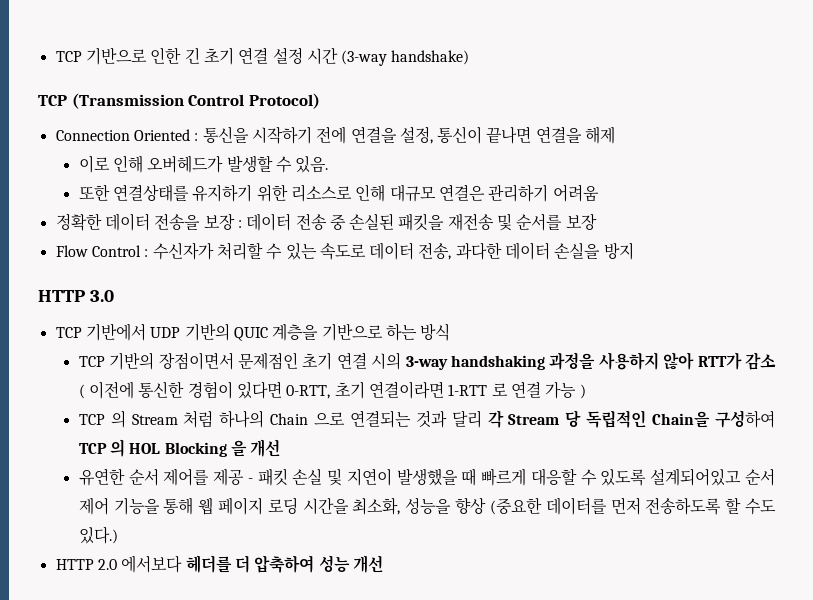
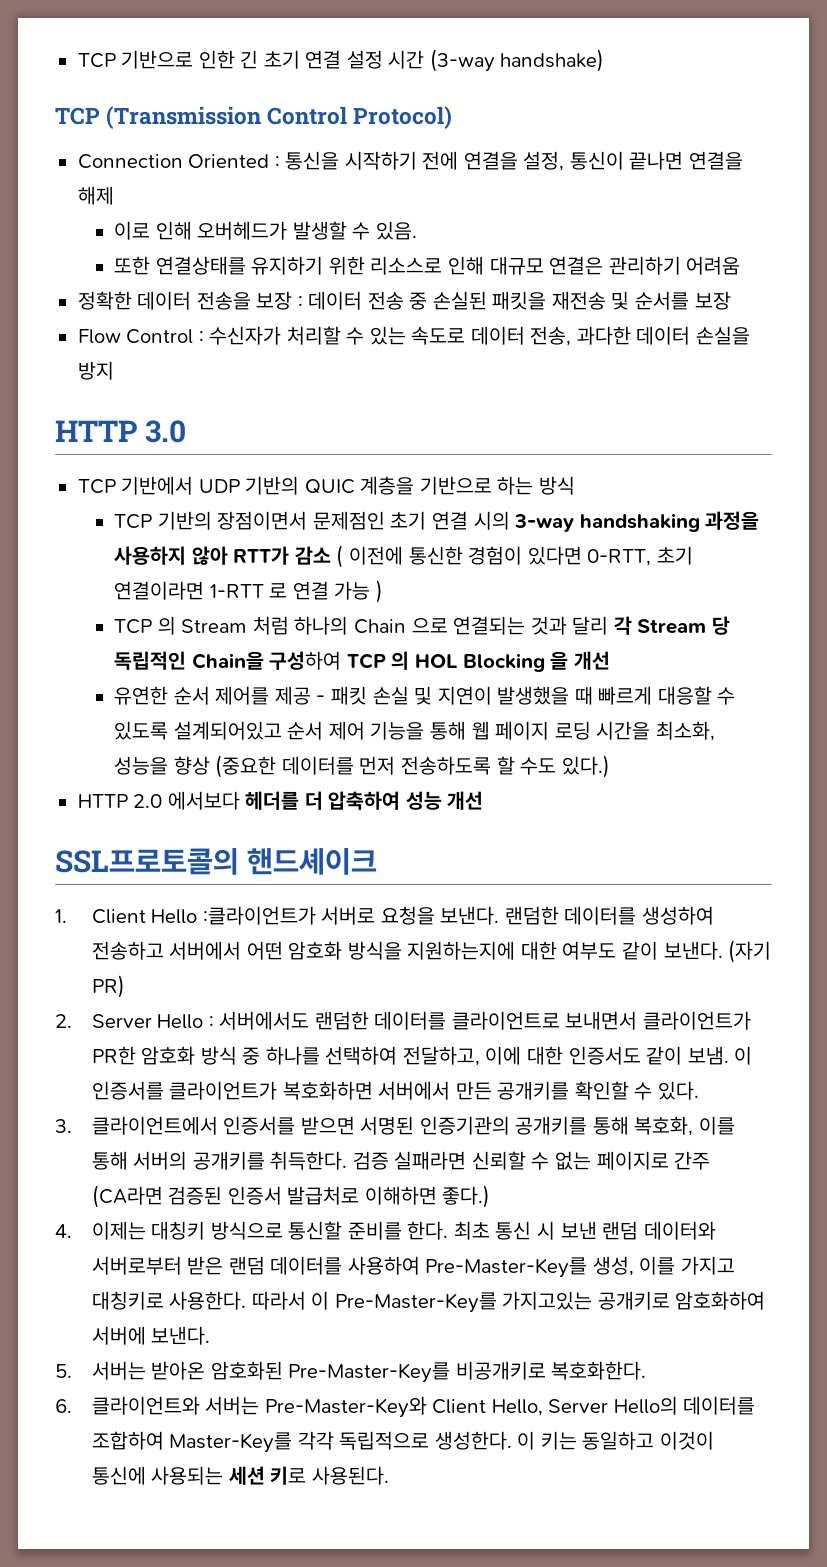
+ SSL프로토콜의 핸드셰이크
+ 1. Client Hello :클라이언트가 서버로 요청을 보낸다. 랜덤한 데이터를 생성하여 전송하고 서버에서 어떤 암호화 방식을 지원하는지에 대한 여부도 같이 보낸다. (자기 PR)
+ 2. Server Hello : 서버에서도 랜덤한 데이터를 클라이언트로 보내면서 클라이언트가 PR한 암호화 방식 중 하나를 선택하여 전달하고, 이에 대한 인증서도 같이 보냄. 이 인증서를 클라이언트가 복호화하면 서버에서 만든 공개키를 확인할 수 있다.
+ 3. 클라이언트에서 인증서를 받으면 서명된 인증기관의 공개키를 통해 복호화, 이를 통해 서버의 공개키를 취득한다. 검증 실패라면 신뢰할 수 없는 페이지로 간주 (CA라면 검증된 인증서 발급처로 이해하면 좋다.)
+ 4. 이제는 대칭키 방식으로 통신할 준비를 한다. 최초 통신 시 보낸 랜덤 데이터와 서버로부터 받은 랜덤 데이터를 사용하여 Pre-Master-Key를 생성, 이를 가지고 대칭키로 사용한다. 따라서 이 Pre-Master-Key를 가지고있는 공개키로 암호화하여 서버에 보낸다.
+ 5. 서버는 받아온 암호화된 Pre-Master-Key를 비공개키로 복호화한다.
+ 6. 클라이언트와 서버는 Pre-Master-Key와 Client Hello, Server Hello의 데이터를 조합하여 Master-Key를 각각 독립적으로 생성한다. 이 키는 동일하고 이것이 통신에 사용되는 세션 키로 사용된다.

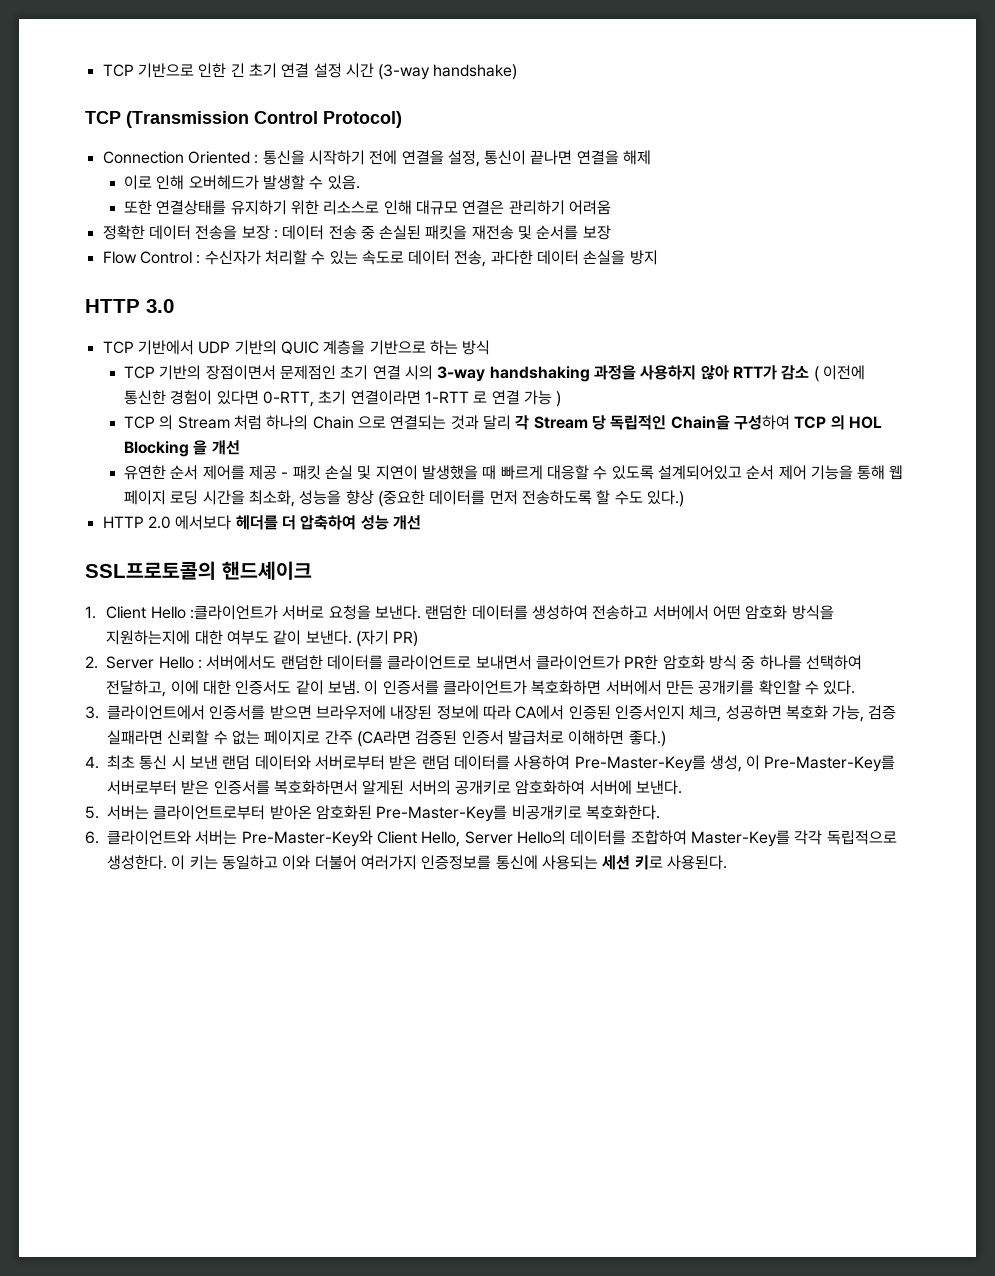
- 3. 클라이언트에서 인증서를 받으면 서명된 인증기관의 공개키를 통해 복호화, 이를 통해 서버의 공개키를 취득한다. 검증 실패라면 신뢰할 수 없는 페이지로 간주 (CA라면 검증된 인증서 발급처로 이해하면 좋다.)
+ 3. 클라이언트에서 인증서를 받으면 브라우저에 내장된 정보에 따라 CA에서 인증된 인증서인지 체크, 성공하면 복호화 가능, 검증 실패라면 신뢰할 수 없는 페이지로 간주 (CA라면 검증된 인증서 발급처로 이해하면 좋다.)
- 4. 이제는 대칭키 방식으로 통신할 준비를 한다. 최초 통신 시 보낸 랜덤 데이터와 서버로부터 받은 랜덤 데이터를 사용하여 Pre-Master-Key를 생성, 이를 가지고 대칭키로 사용한다. 따라서 이 Pre-Master-Key를 가지고있는 공개키로 암호화하여 서버에 보낸다.
+ 4. 최초 통신 시 보낸 랜덤 데이터와 서버로부터 받은 랜덤 데이터를 사용하여 Pre-Master-Key를 생성, 이 Pre-Master-Key를 서버로부터 받은 인증서를 복호화하면서 알게된 서버의 공개키로 암호화하여 서버에 보낸다.
- 5. 서버는 받아온 암호화된 Pre-Master-Key를 비공개키로 복호화한다.
+ 5. 서버는 클라이언트로부터 받아온 암호화된 Pre-Master-Key를 비공개키로 복호화한다.
- 이 키는 동일하고 이것이 통신에 사용되는 세션 키로 사용된다.
+ 이 키는 동일하고 이와 더불어 여러가지 인증정보를 통신에 사용되는 세션 키로 사용된다.

